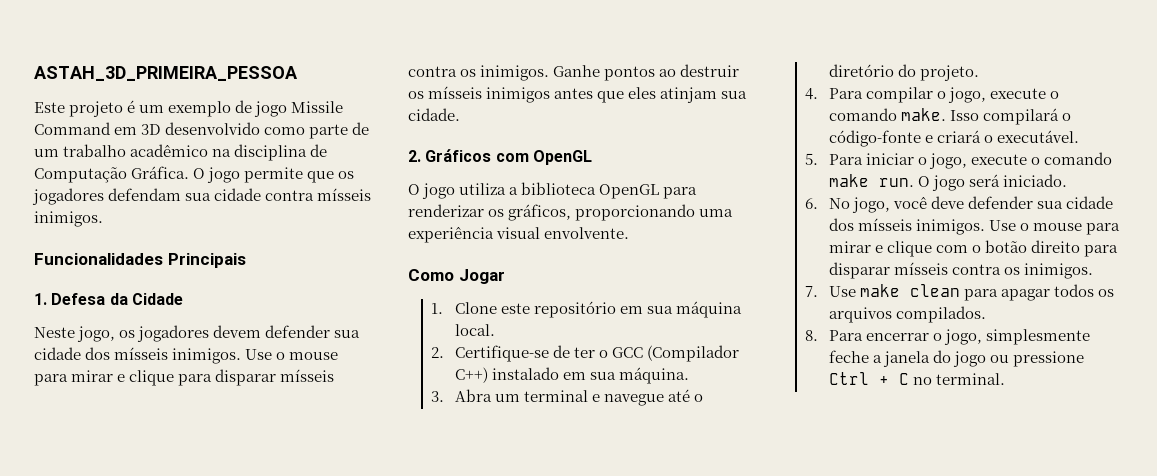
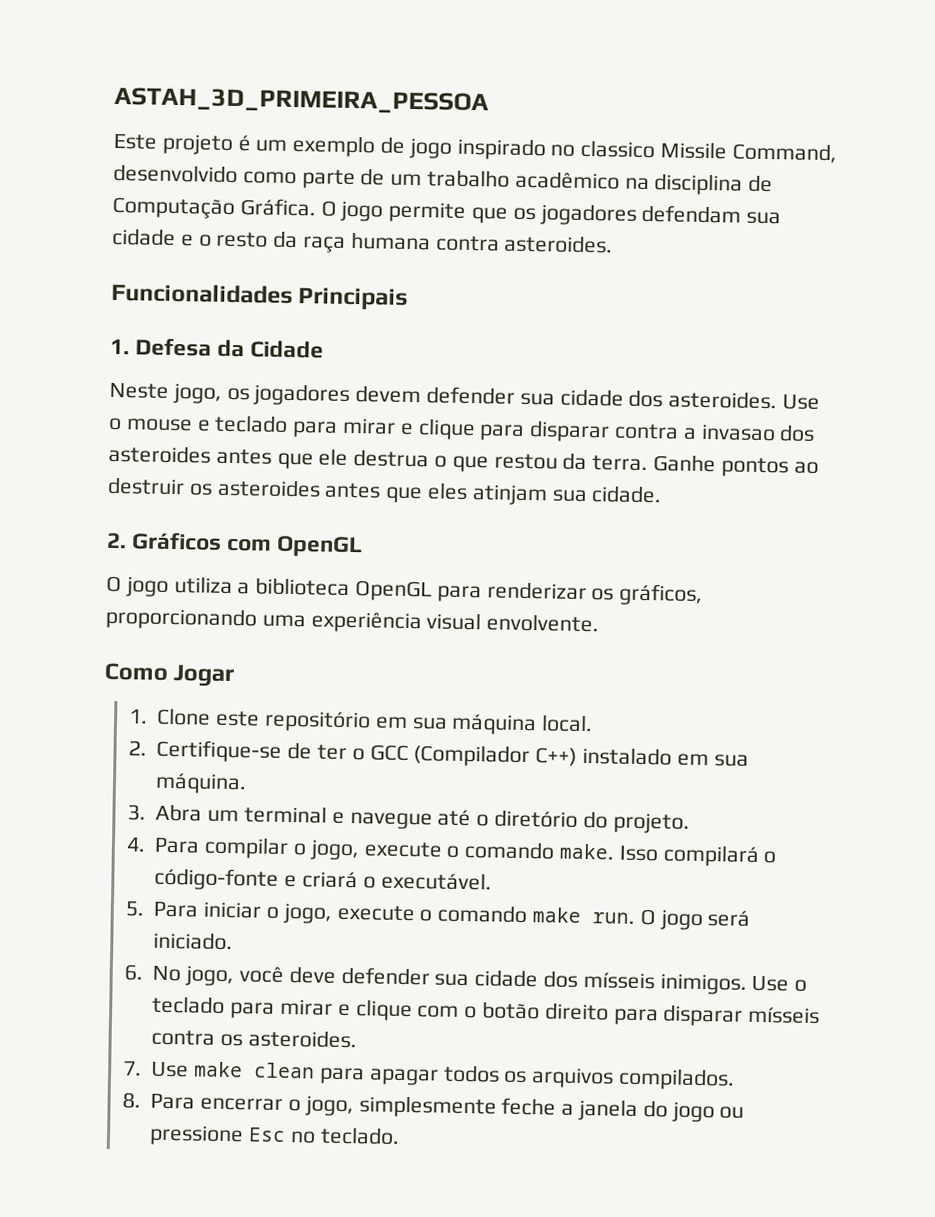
- Este projeto é um exemplo de jogo Missile Command em 3D desenvolvido como parte de um trabalho acadêmico na disciplina de Computação Gráfica.
+ Este projeto é um exemplo de jogo inspirado no classico Missile Command, desenvolvido como parte de um trabalho acadêmico na disciplina de Computação Gráfica.
- O jogo permite que os jogadores defendam sua cidade contra mísseis inimigos.
+ O jogo permite que os jogadores defendam sua cidade e o resto da raça humana contra asteroides.
- Neste jogo, os jogadores devem defender sua cidade dos mísseis inimigos. Use o mouse para mirar e clique para disparar mísseis contra os inimigos.
+ Neste jogo, os jogadores devem defender sua cidade dos asteroides. Use o mouse e teclado para mirar e clique para disparar contra a invasao dos asteroides antes que ele destrua o que restou da terra.
- Ganhe pontos ao destruir os mísseis inimigos antes que eles atinjam sua cidade.
+ Ganhe pontos ao destruir os asteroides antes que eles atinjam sua cidade.
- Use o mouse para mirar e clique com o botão direito para disparar mísseis contra os inimigos.
+ Use o teclado para mirar e clique com o botão direito para disparar mísseis contra os asteroides.
- 8. Para encerrar o jogo, simplesmente feche a janela do jogo ou pressione Ctrl + C no terminal.
+ 8. Para encerrar o jogo, simplesmente feche a janela do jogo ou pressione Esc no teclado.

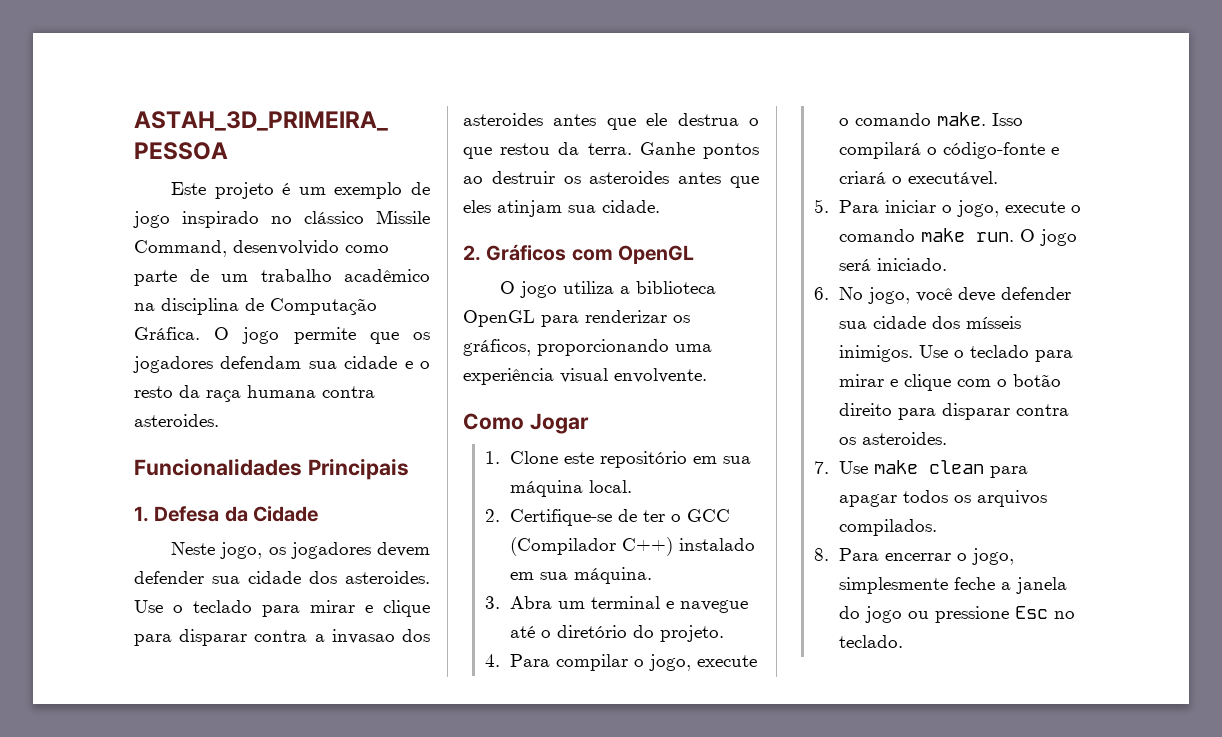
- Este projeto é um exemplo de jogo inspirado no classico Missile Command, desenvolvido como parte de um trabalho acadêmico na disciplina de Computação Gráfica.
+ Este projeto é um exemplo de jogo inspirado no clássico Missile Command, desenvolvido como parte de um trabalho acadêmico na disciplina de Computação Gráfica.
- Use o mouse e teclado para mirar e clique para disparar contra a invasao dos asteroides antes que ele destrua o que restou da terra.
+ Use o teclado para mirar e clique para disparar contra a invasao dos asteroides antes que ele destrua o que restou da terra.
- Use o teclado para mirar e clique com o botão direito para disparar mísseis contra os asteroides.
+ Use o teclado para mirar e clique com o botão direito para disparar contra os asteroides.

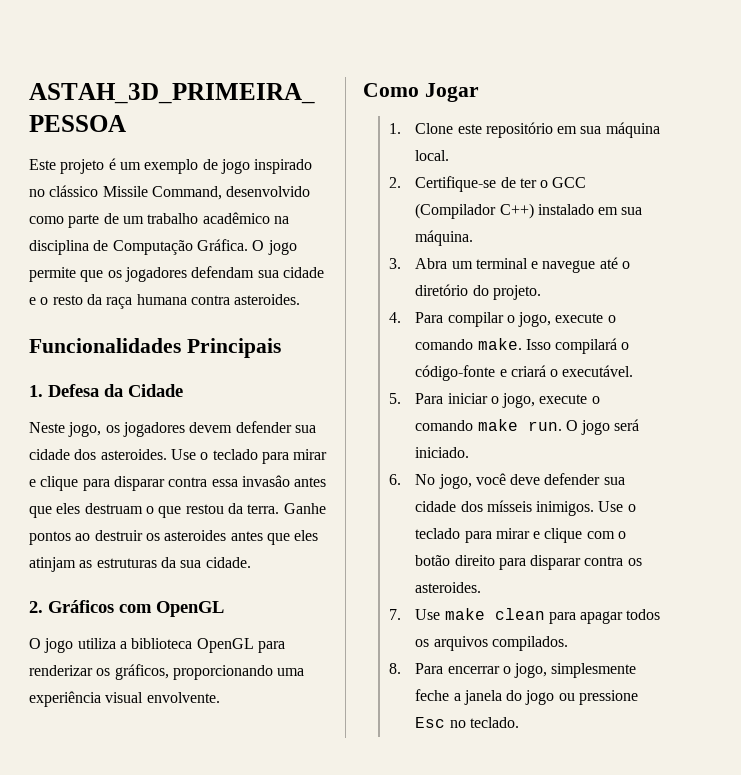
- Use o teclado para mirar e clique para disparar contra a invasao dos asteroides antes que ele destrua o que restou da terra.
+ Use o teclado para mirar e clique para disparar contra essa invasâo antes que eles destruam o que restou da terra.
- Ganhe pontos ao destruir os asteroides antes que eles atinjam sua cidade.
+ Ganhe pontos ao destruir os asteroides antes que eles atinjam as estruturas da sua cidade.

